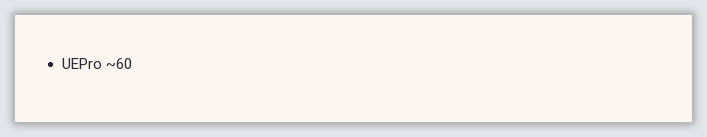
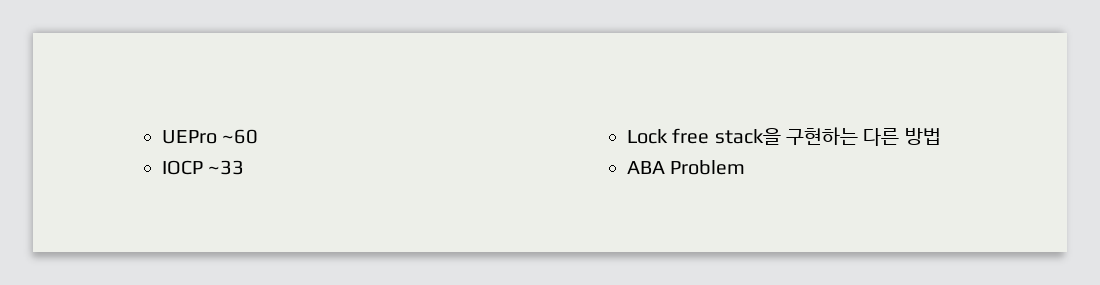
+ IOCP ~33
+ Lock free stack을 구현하는 다른 방법
+ ABA Problem

